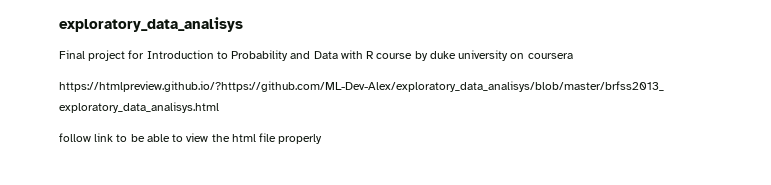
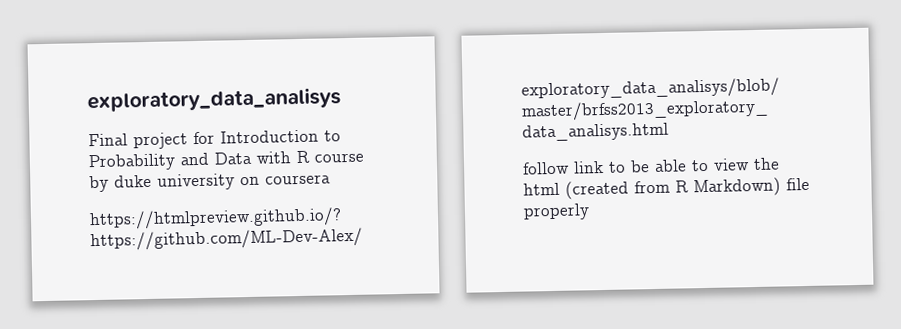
- follow link to be able to view the html file properly
+ follow link to be able to view the html (created from R Markdown) file properly

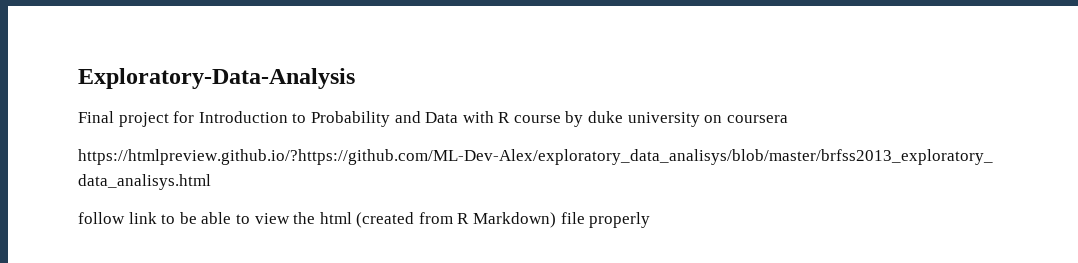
- exploratory_data_analisys
+ Exploratory-Data-Analysis

